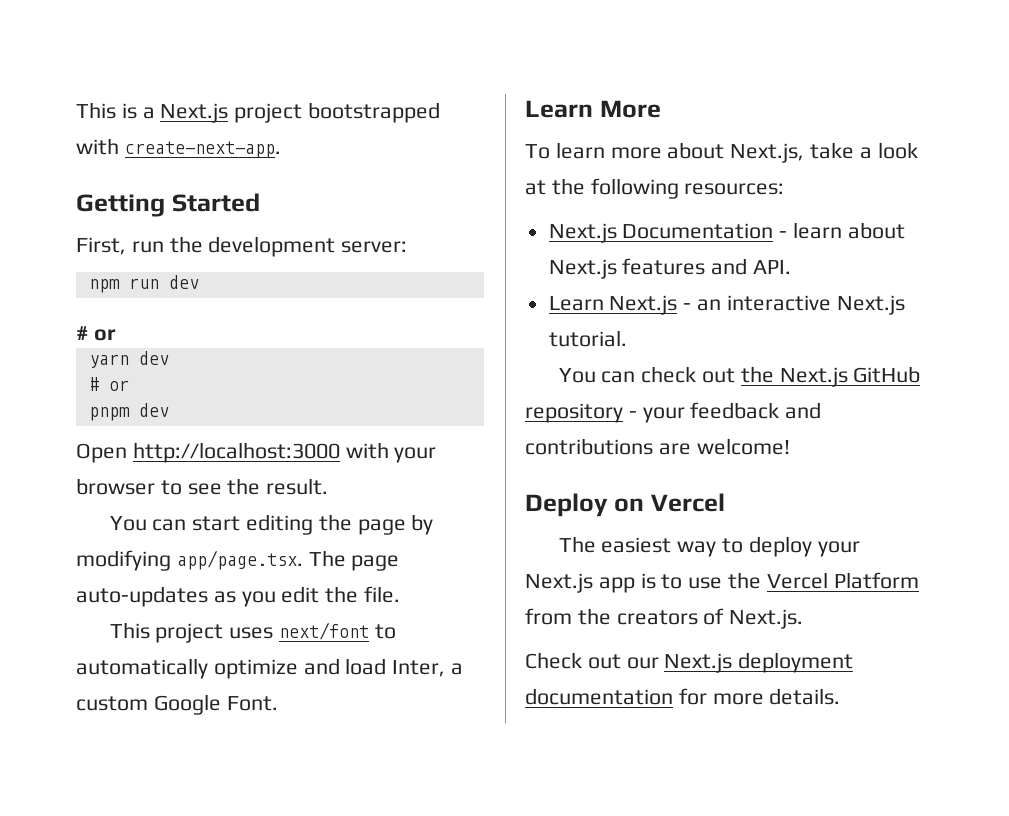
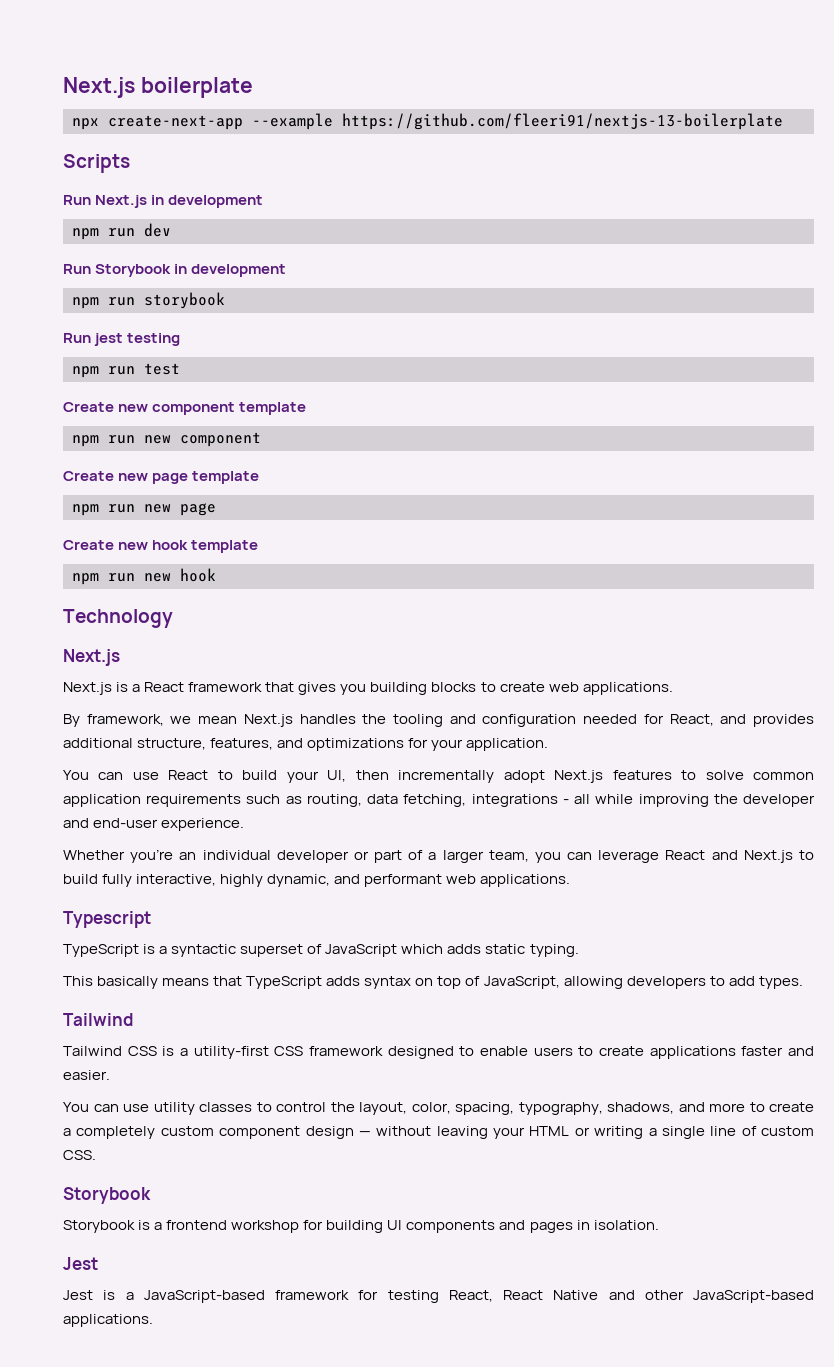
- This is a Next.js project bootstrapped with create-next-app.
- Getting Started
- First, run the development server:
+ Next.js boilerplate
+ npx create-next-app --example https://github.com/fleeri91/nextjs-13-boilerplate
+ Scripts
+ Run Next.js in development
  npm run dev
- # or
- yarn dev
- # or
- pnpm dev
- Open http://localhost:3000 with your browser to see the result.
- You can start editing the page by modifying app/page.tsx. The page auto-updates as you edit the file.
- This project uses next/font to automatically optimize and load Inter, a custom Google Font.
- Learn More
- To learn more about Next.js, take a look at the following resources:
- Next.js Documentation - learn about Next.js features and API.
- Learn Next.js - an interactive Next.js tutorial.
- You can check out the Next.js GitHub repository - your feedback and contributions are welcome!
- Deploy on Vercel
- The easiest way to deploy your Next.js app is to use the Vercel Platform from the creators of Next.js.
- Check out our Next.js deployment documentation for more details.
+ Run Storybook in development
+ npm run storybook
+ Run jest testing
+ npm run test
+ Create new component template
+ npm run new component
+ Create new page template
+ npm run new page
+ Create new hook template
+ npm run new hook
+ Technology
+ Next.js
+ Next.js is a React framework that gives you building blocks to create web applications.
+ By framework, we mean Next.js handles the tooling and configuration needed for React, and provides additional structure, features, and optimizations for your application.
+ You can use React to build your UI, then incrementally adopt Next.js features to solve common application requirements such as routing, data fetching, integrations - all while improving the developer and end-user experience.
+ Whether you’re an individual developer or part of a larger team, you can leverage React and Next.js to build fully interactive, highly dynamic, and performant web applications.
+ Typescript
+ TypeScript is a syntactic superset of JavaScript which adds static typing.
+ This basically means that TypeScript adds syntax on top of JavaScript, allowing developers to add types.
+ Tailwind
+ Tailwind CSS is a utility-first CSS framework designed to enable users to create applications faster and easier.
+ You can use utility classes to control the layout, color, spacing, typography, shadows, and more to create a completely custom component design — without leaving your HTML or writing a single line of custom CSS.
+ Storybook
+ Storybook is a frontend workshop for building UI components and pages in isolation.
+ Jest
+ Jest is a JavaScript-based framework for testing React, React Native and other JavaScript-based applications.

